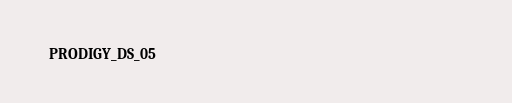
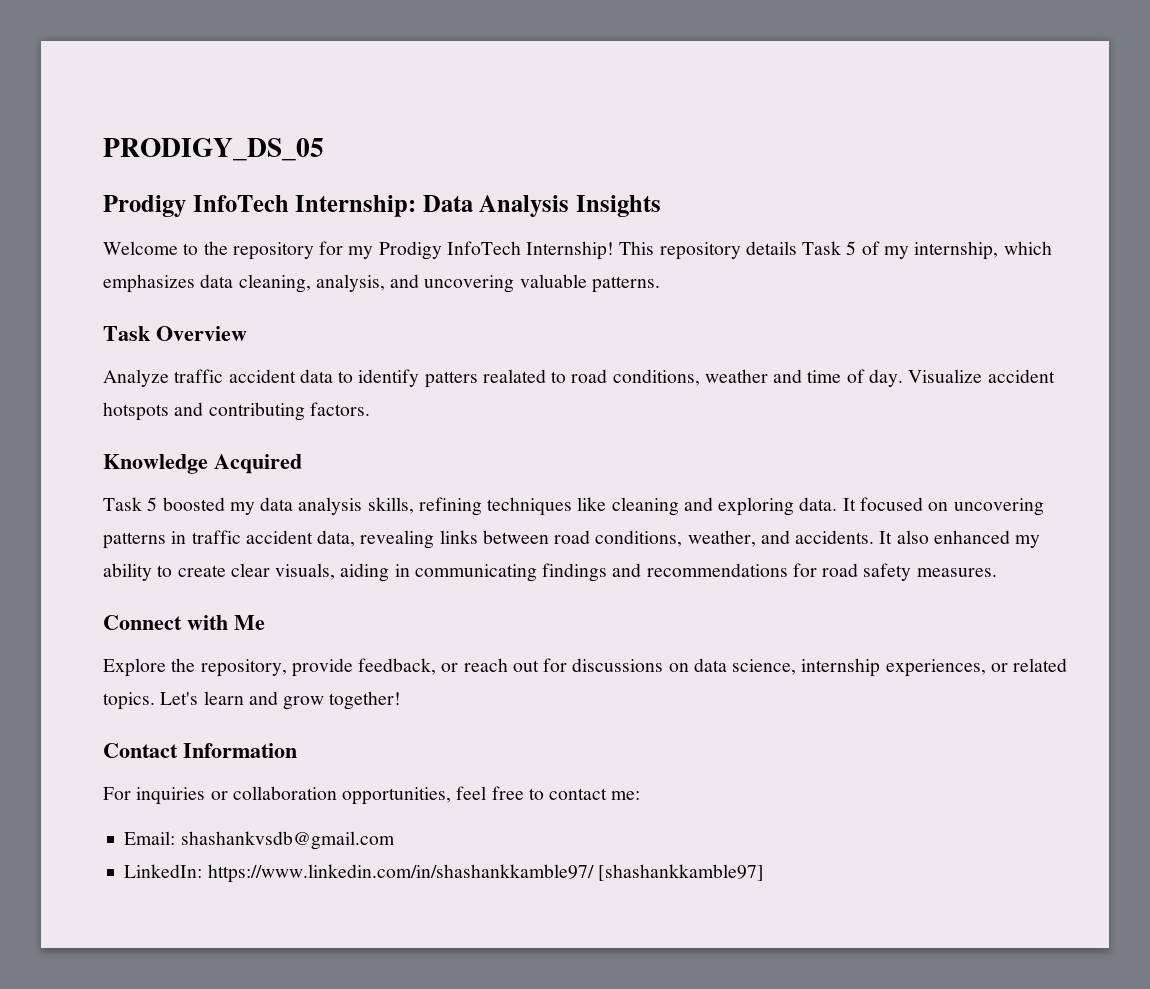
+ Prodigy InfoTech Internship: Data Analysis Insights
+ Welcome to the repository for my Prodigy InfoTech Internship! This repository details Task 5 of my internship, which emphasizes data cleaning, analysis, and uncovering valuable patterns.
+ Task Overview
+ Analyze traffic accident data to identify patters realated to road conditions, weather and time of day. Visualize accident hotspots and contributing factors.
+ Knowledge Acquired
+ Task 5 boosted my data analysis skills, refining techniques like cleaning and exploring data. It focused on uncovering patterns in traffic accident data, revealing links between road conditions, weather, and accidents. It also enhanced my ability to create clear visuals, aiding in communicating findings and recommendations for road safety measures.
+ Connect with Me
+ Explore the repository, provide feedback, or reach out for discussions on data science, internship experiences, or related topics. Let's learn and grow together!
+ Contact Information
+ For inquiries or collaboration opportunities, feel free to contact me:
+ Email: shashankvsdb@gmail.com
+ LinkedIn: https://www.linkedin.com/in/shashankkamble97/ [shashankkamble97]

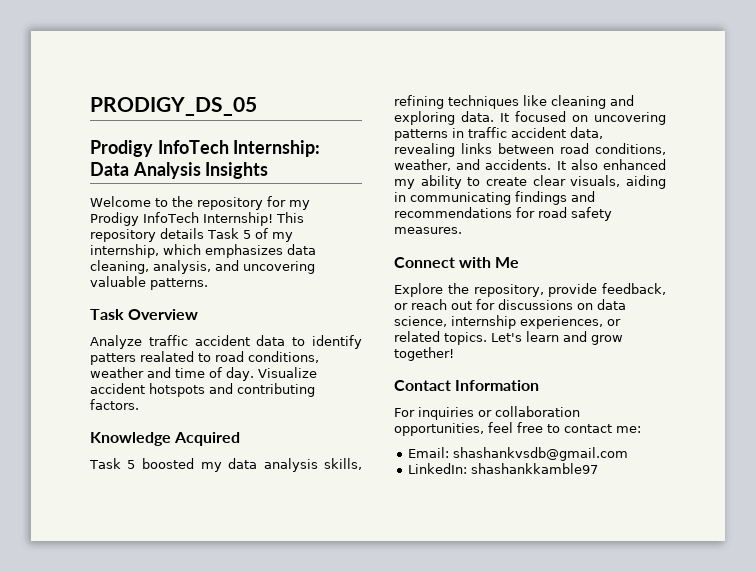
- LinkedIn: https://www.linkedin.com/in/shashankkamble97/ [shashankkamble97]
+ LinkedIn: shashankkamble97

